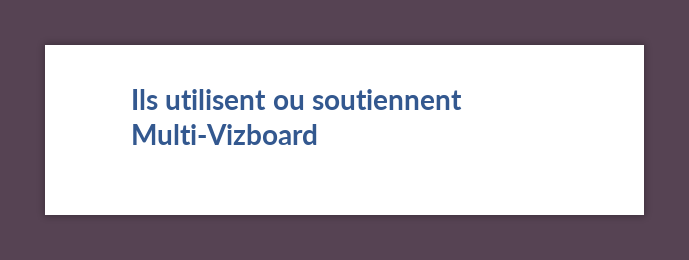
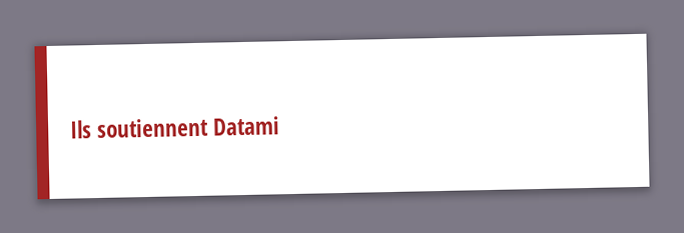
- Ils utilisent ou soutiennent Multi-Vizboard
+ Ils soutiennent Datami

